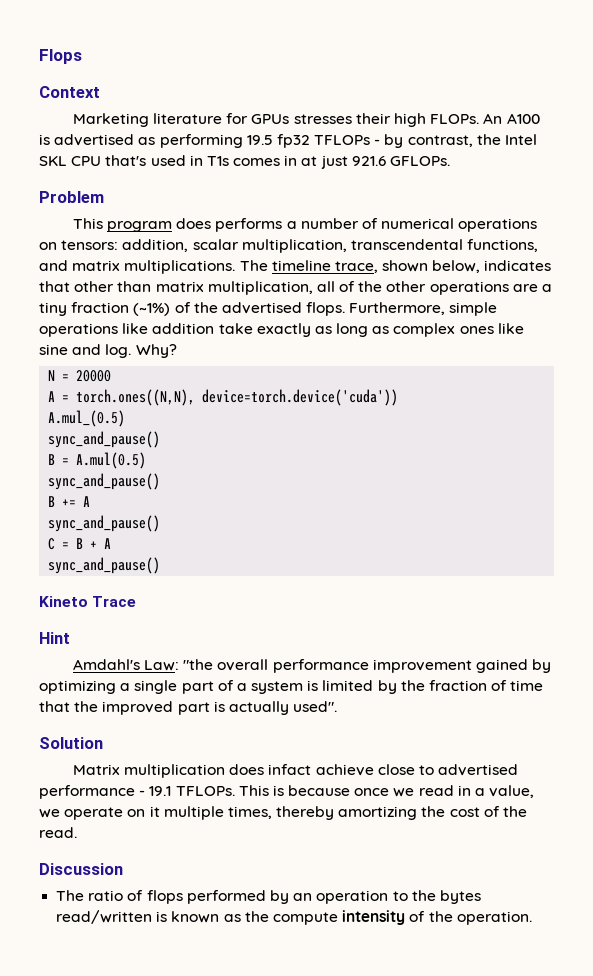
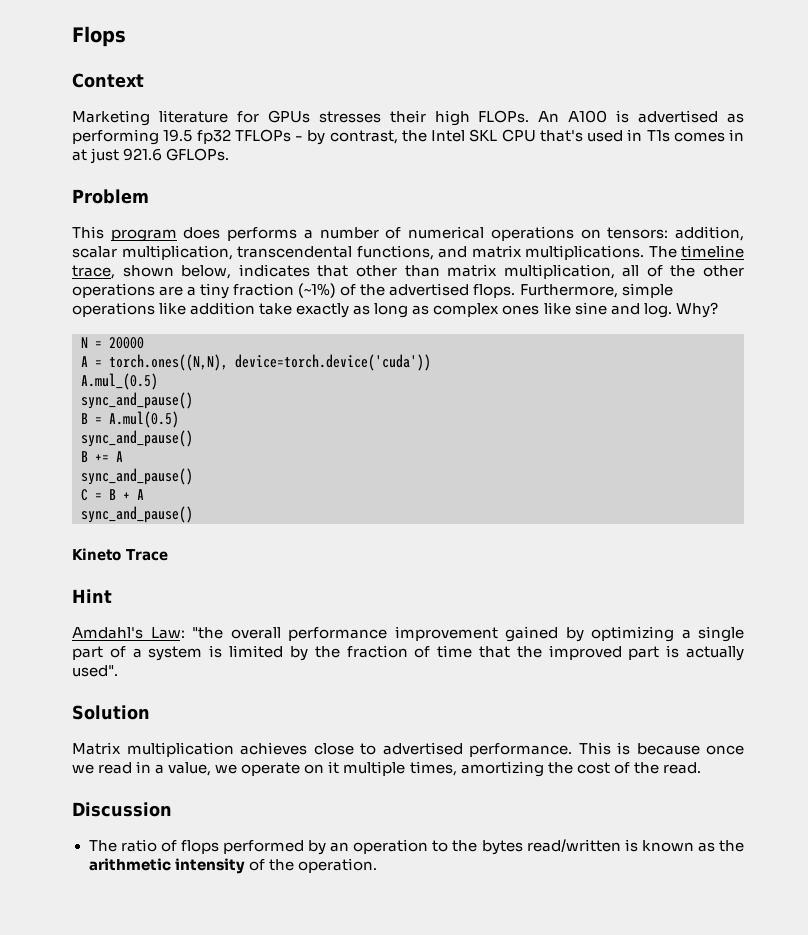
- Matrix multiplication does infact achieve close to advertised performance - 19.1 TFLOPs.
+ Matrix multiplication achieves close to advertised performance.
- This is because once we read in a value, we operate on it multiple times, thereby amortizing the cost of the read.
+ This is because once we read in a value, we operate on it multiple times, amortizing the cost of the read.
- The ratio of flops performed by an operation to the bytes read/written is known as the compute intensity of the operation.
+ The ratio of flops performed by an operation to the bytes read/written is known as the arithmetic intensity of the operation.

